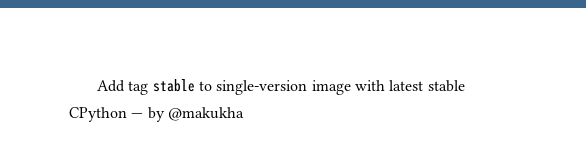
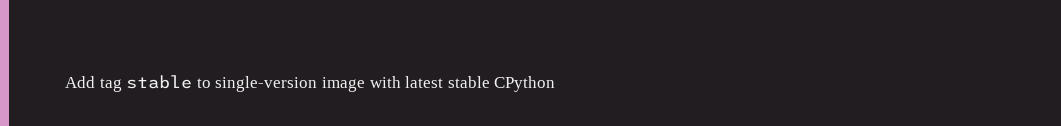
- Add tag stable to single-version image with latest stable CPython — by @makukha
+ Add tag stable to single-version image with latest stable CPython

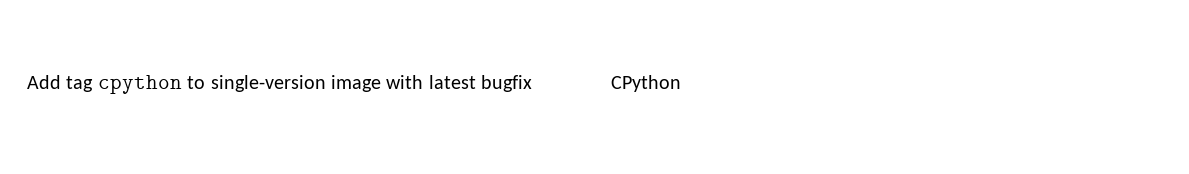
- Add tag stable to single-version image with latest stable CPython
+ Add tag cpython to single-version image with latest bugfix CPython

